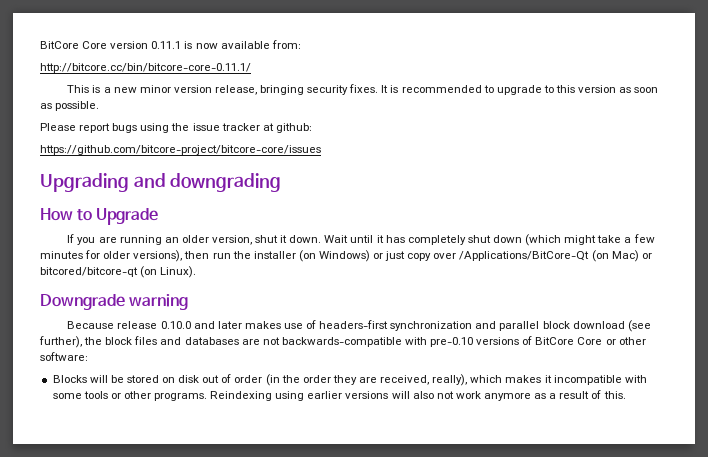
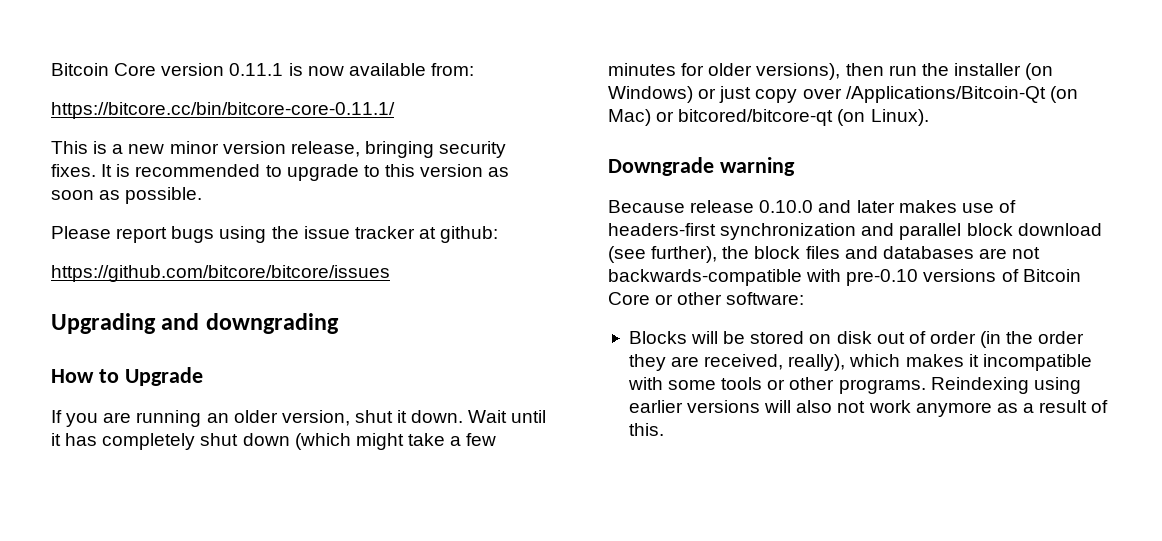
- BitCore Core version 0.11.1 is now available from:
+ Bitcoin Core version 0.11.1 is now available from:
- http://bitcore.cc/bin/bitcore-core-0.11.1/
+ https://bitcore.cc/bin/bitcore-core-0.11.1/
- https://github.com/bitcore-project/bitcore-core/issues
+ https://github.com/bitcore/bitcore/issues
- Wait until it has completely shut down (which might take a few minutes for older versions), then run the installer (on Windows) or just copy over /Applications/BitCore-Qt (on Mac) or bitcored/bitcore-qt (on Linux).
+ Wait until it has completely shut down (which might take a few minutes for older versions), then run the installer (on Windows) or just copy over /Applications/Bitcoin-Qt (on Mac) or bitcored/bitcore-qt (on Linux).
- Because release 0.10.0 and later makes use of headers-first synchronization and parallel block download (see further), the block files and databases are not backwards-compatible with pre-0.10 versions of BitCore Core or other software:
+ Because release 0.10.0 and later makes use of headers-first synchronization and parallel block download (see further), the block files and databases are not backwards-compatible with pre-0.10 versions of Bitcoin Core or other software:

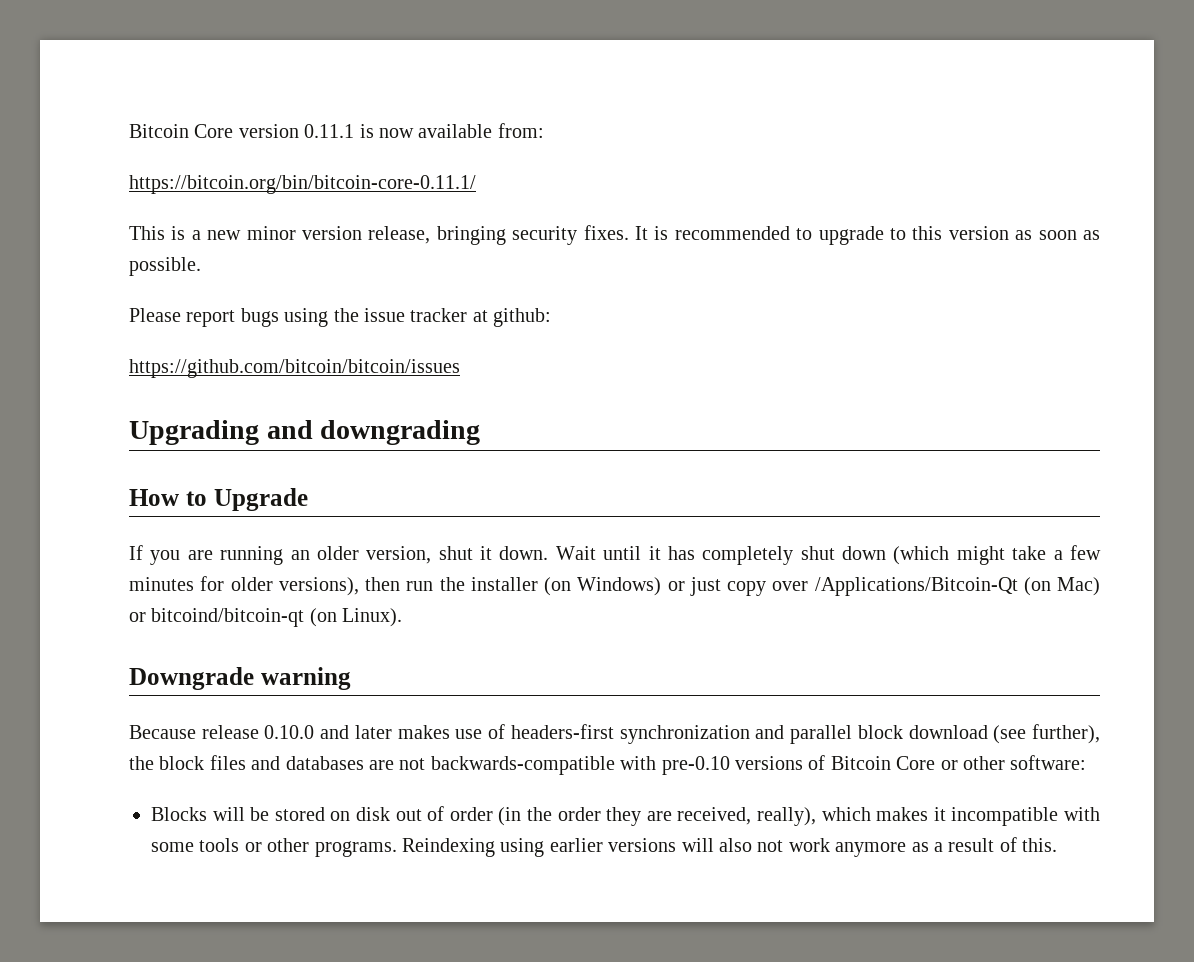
- https://bitcore.cc/bin/bitcore-core-0.11.1/
+ https://bitcoin.org/bin/bitcoin-core-0.11.1/
- https://github.com/bitcore/bitcore/issues
+ https://github.com/bitcoin/bitcoin/issues
- Wait until it has completely shut down (which might take a few minutes for older versions), then run the installer (on Windows) or just copy over /Applications/Bitcoin-Qt (on Mac) or bitcored/bitcore-qt (on Linux).
+ Wait until it has completely shut down (which might take a few minutes for older versions), then run the installer (on Windows) or just copy over /Applications/Bitcoin-Qt (on Mac) or bitcoind/bitcoin-qt (on Linux).

